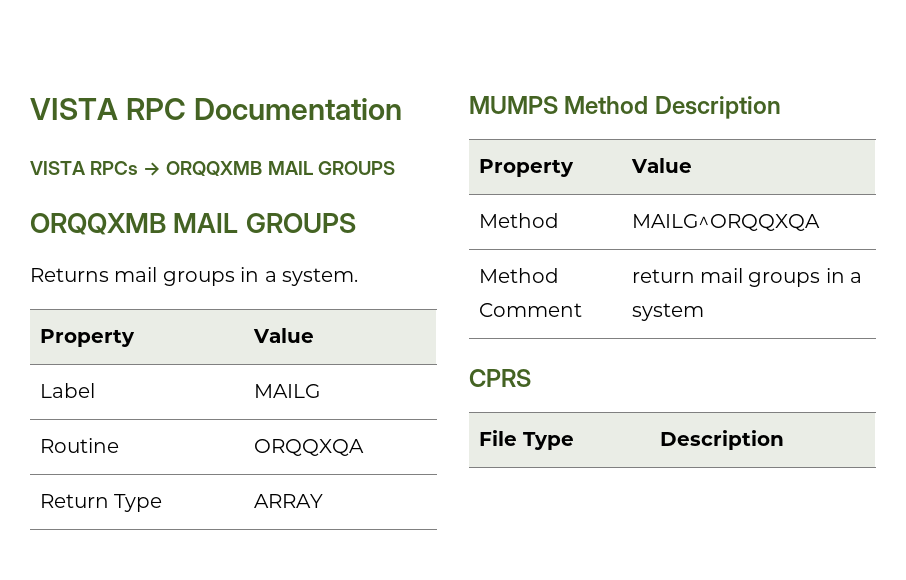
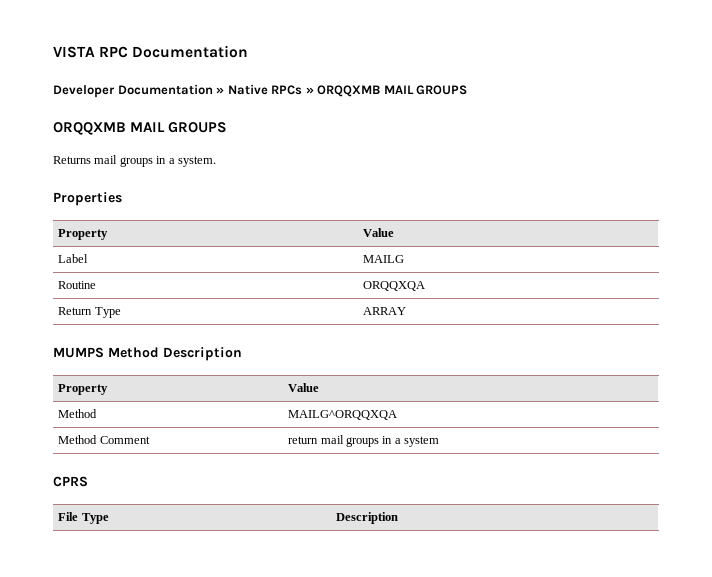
- VISTA RPCs → ORQQXMB MAIL GROUPS
+ Developer Documentation » Native RPCs » ORQQXMB MAIL GROUPS
+ Properties

